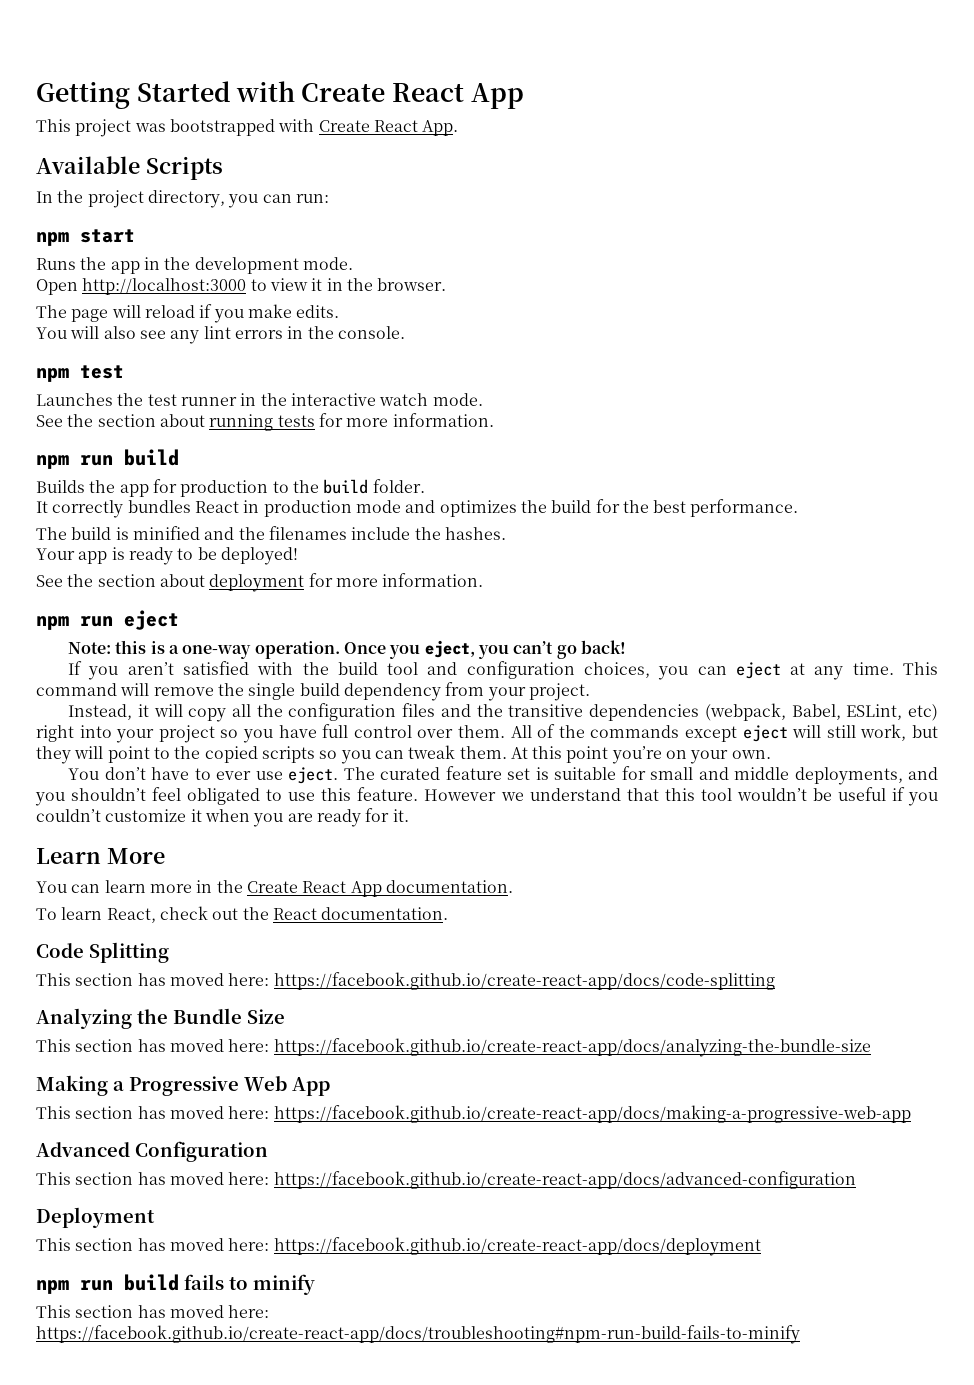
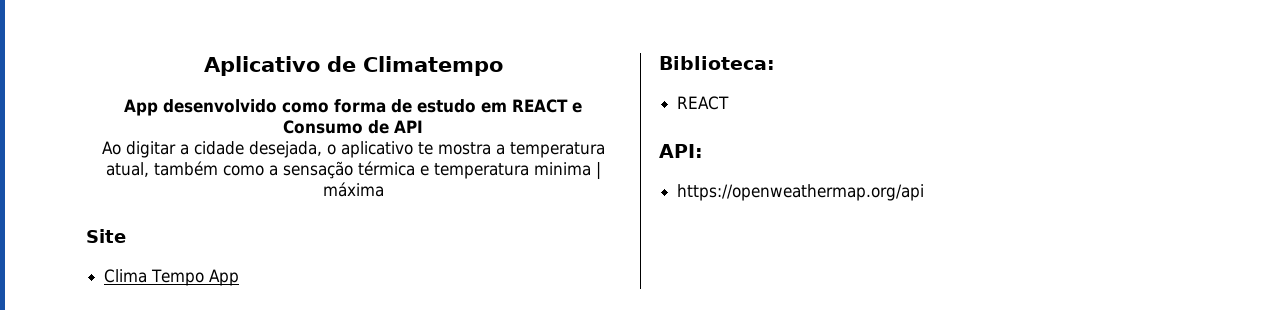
- Getting Started with Create React App
- This project was bootstrapped with Create React App.
- Available Scripts
- In the project directory, you can run:
- npm start
- Runs the app in the development mode.
- Open http://localhost:3000 to view it in the browser.
- The page will reload if you make edits.
- You will also see any lint errors in the console.
- npm test
- Launches the test runner in the interactive watch mode.
- See the section about running tests for more information.
- npm run build
- Builds the app for production to the build folder.
- It correctly bundles React in production mode and optimizes the build for the best performance.
- The build is minified and the filenames include the hashes.
- Your app is ready to be deployed!
- See the section about deployment for more information.
- npm run eject
- Note: this is a one-way operation. Once you eject, you can’t go back!
- If you aren’t satisfied with the build tool and configuration choices, you can eject at any time. This command will remove the single build dependency from your project.
- Instead, it will copy all the configuration files and the transitive dependencies (webpack, Babel, ESLint, etc) right into your project so you have full control over them. All of the commands except eject will still work, but they will point to the copied scripts so you can tweak them. At this point you’re on your own.
- You don’t have to ever use eject. The curated feature set is suitable for small and middle deployments, and you shouldn’t feel obligated to use this feature. However we understand that this tool wouldn’t be useful if you couldn’t customize it when you are ready for it.
- Learn More
- You can learn more in the Create React App documentation.
- To learn React, check out the React documentation.
- Code Splitting
- This section has moved here: https://facebook.github.io/create-react-app/docs/code-splitting
- Analyzing the Bundle Size
- This section has moved here: https://facebook.github.io/create-react-app/docs/analyzing-the-bundle-size
- Making a Progressive Web App
- This section has moved here: https://facebook.github.io/create-react-app/docs/making-a-progressive-web-app
- Advanced Configuration
- This section has moved here: https://facebook.github.io/create-react-app/docs/advanced-configuration
- Deployment
- This section has moved here: https://facebook.github.io/create-react-app/docs/deployment
- npm run build fails to minify
- This section has moved here: https://facebook.github.io/create-react-app/docs/troubleshooting#npm-run-build-fails-to-minify
+ Aplicativo de Climatempo
+ App desenvolvido como forma de estudo em REACT e Consumo de API
+ Ao digitar a cidade desejada, o aplicativo te mostra a temperatura atual, também como a sensação térmica e temperatura minima | máxima
+ Site
+ Clima Tempo App
+ Biblioteca:
+ REACT
+ API:
+ https://openweathermap.org/api

